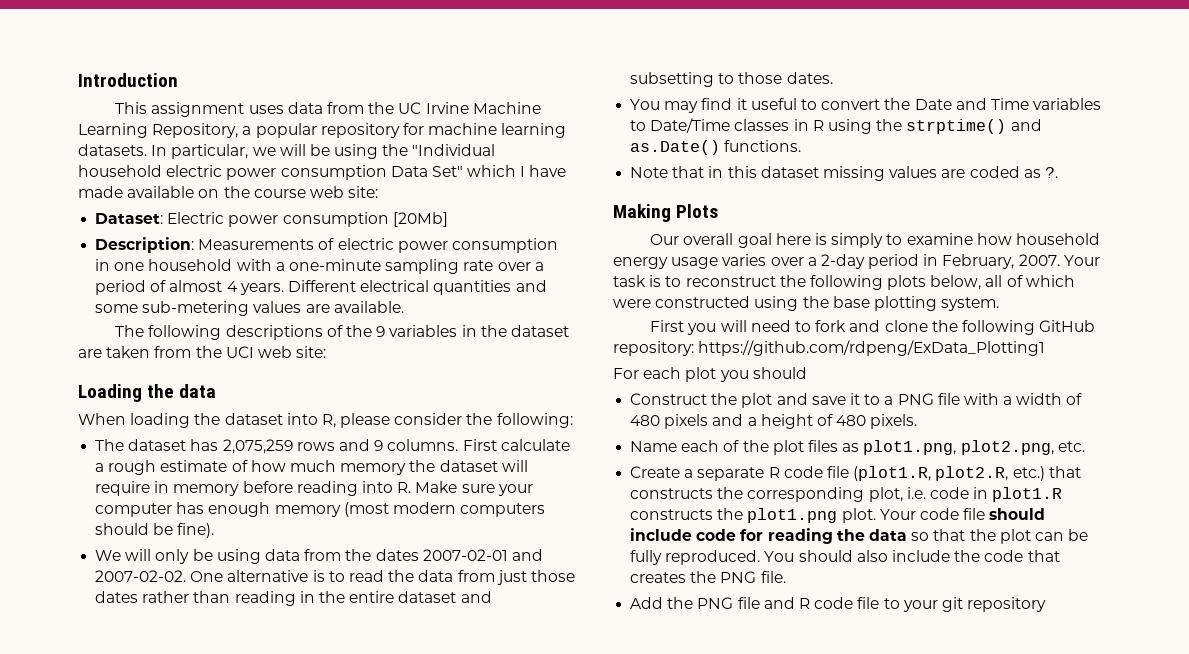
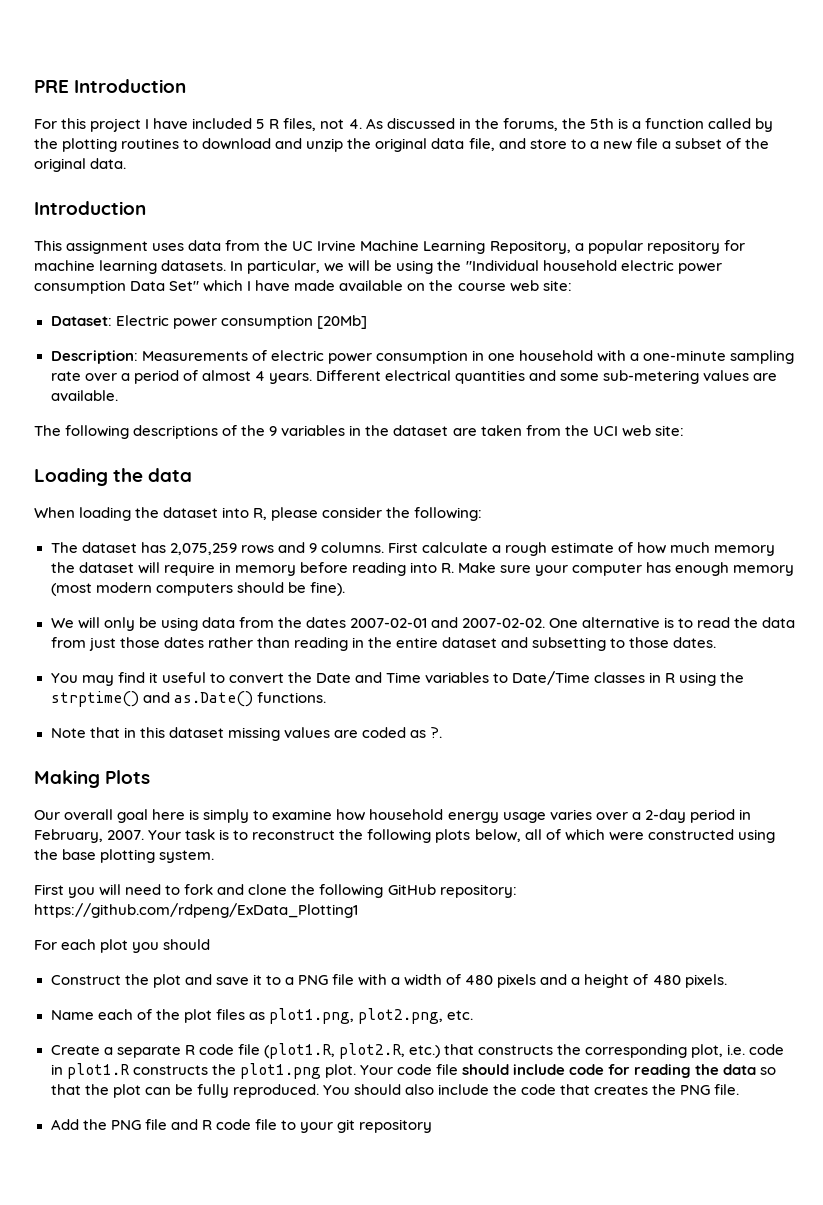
+ PRE Introduction
+ For this project I have included 5 R files, not 4. As discussed in the forums, the 5th is a function called by the plotting routines to download and unzip the original data file, and store to a new file a subset of the original data.

